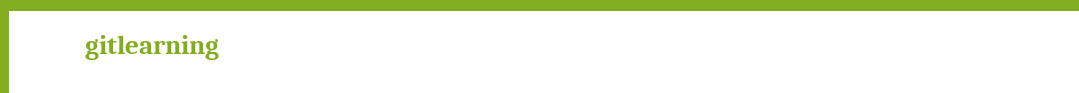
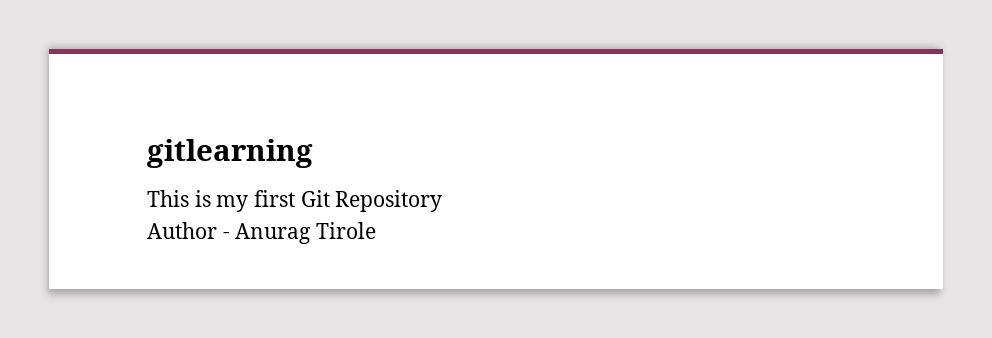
+ This is my first Git Repository
+ Author - Anurag Tirole

